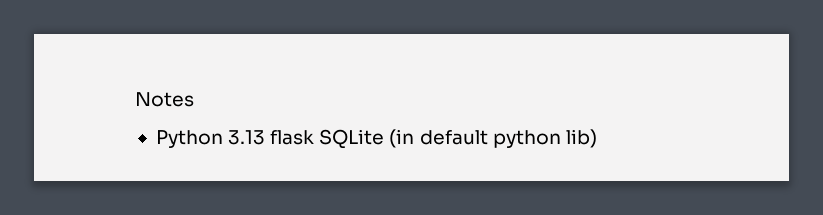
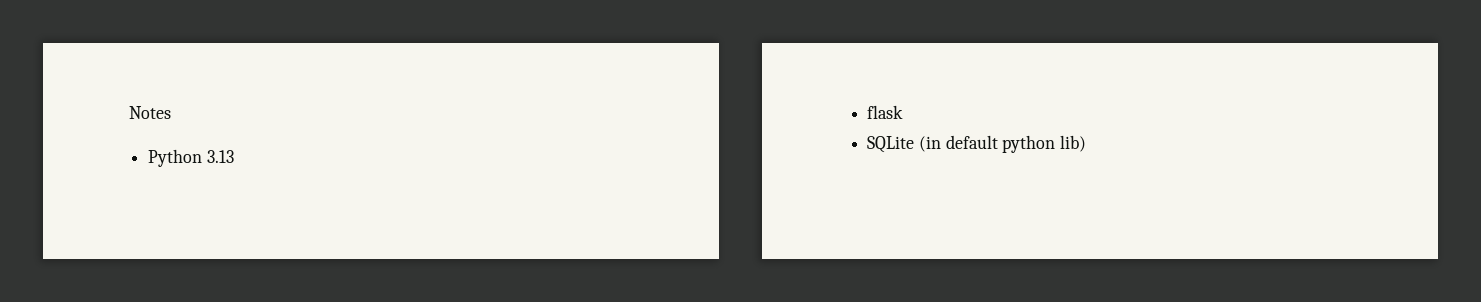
- Python 3.13 flask SQLite (in default python lib)
+ Python 3.13
+ flask
+ SQLite (in default python lib)

